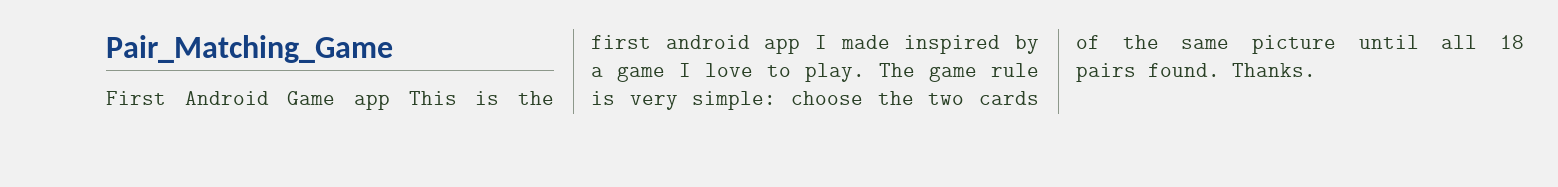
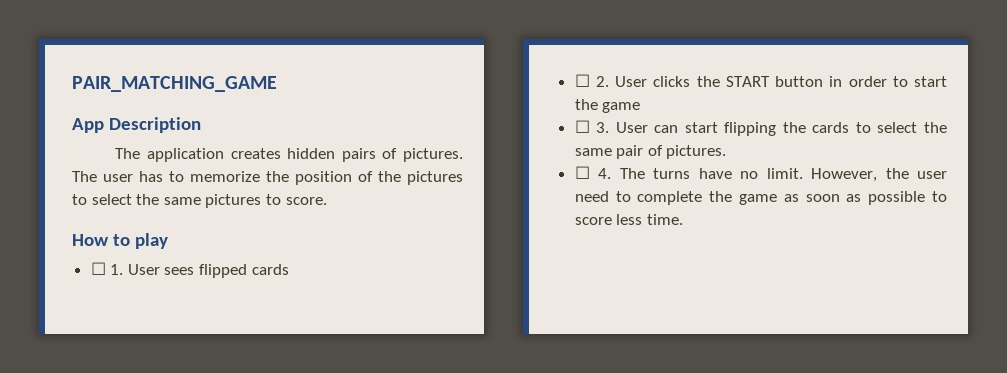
- Pair_Matching_Game
- First Android Game app This is the first android app I made inspired by a game I love to play. The game rule is very simple: choose the two cards of the same picture until all 18 pairs found. Thanks.
+ PAIR_MATCHING_GAME
+ App Description
+ The application creates hidden pairs of pictures. The user has to memorize the position of the pictures to select the same pictures to score.
+ How to play
+ ☐ 1. User sees flipped cards
+ ☐ 2. User clicks the START button in order to start the game
+ ☐ 3. User can start flipping the cards to select the same pair of pictures.
+ ☐ 4. The turns have no limit. However, the user need to complete the game as soon as possible to score less time.

